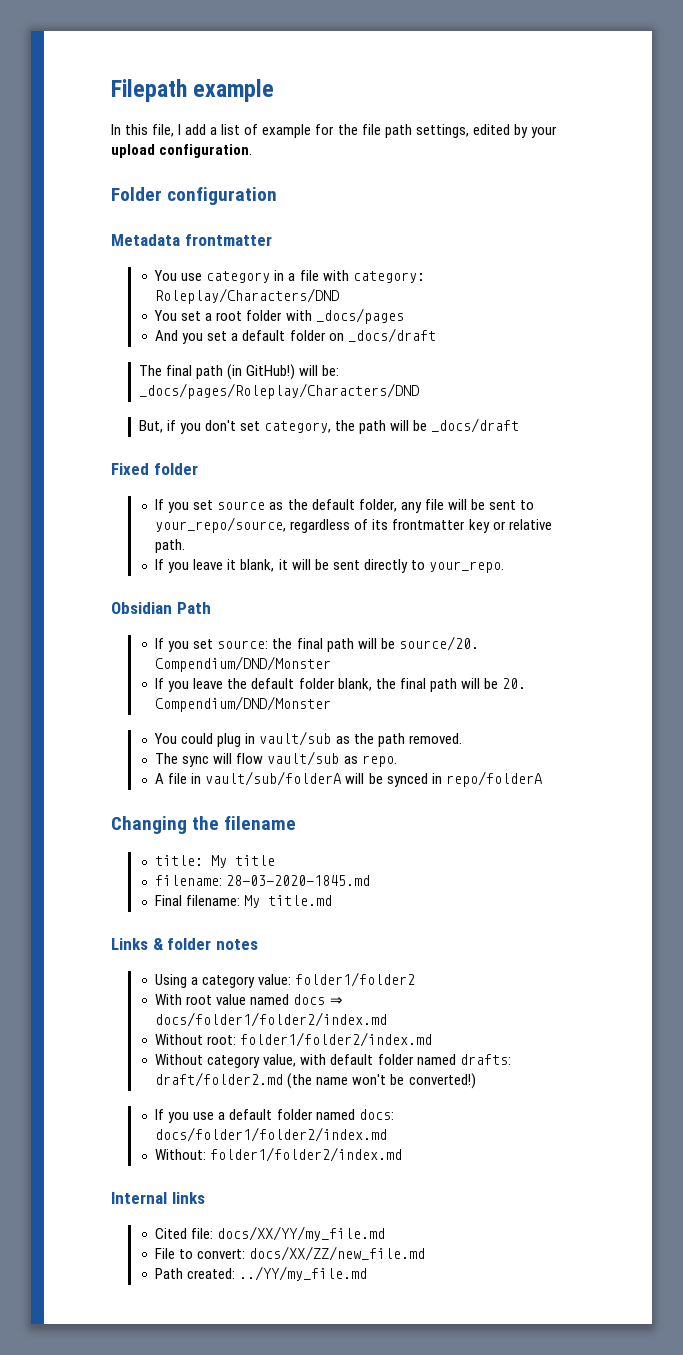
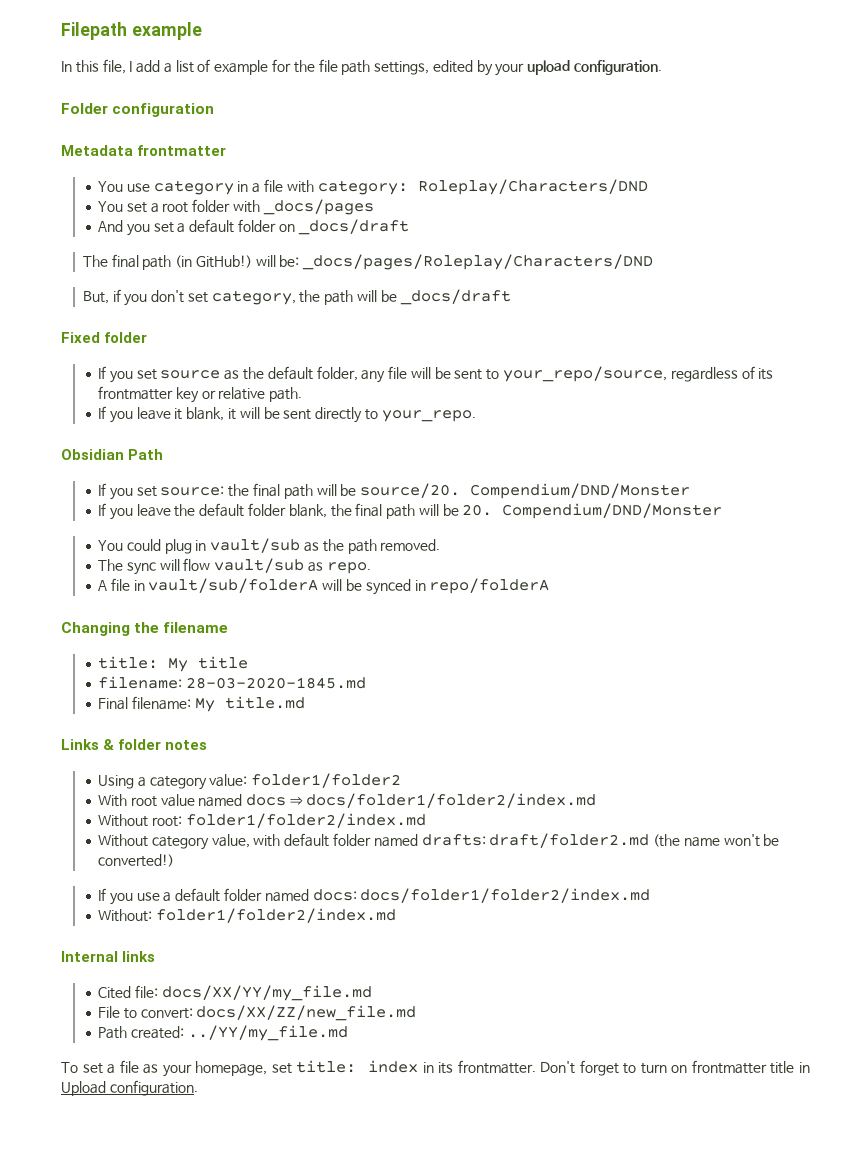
+ To set a file as your homepage, set title: index in its frontmatter. Don't forget to turn on frontmatter title in Upload configuration.

